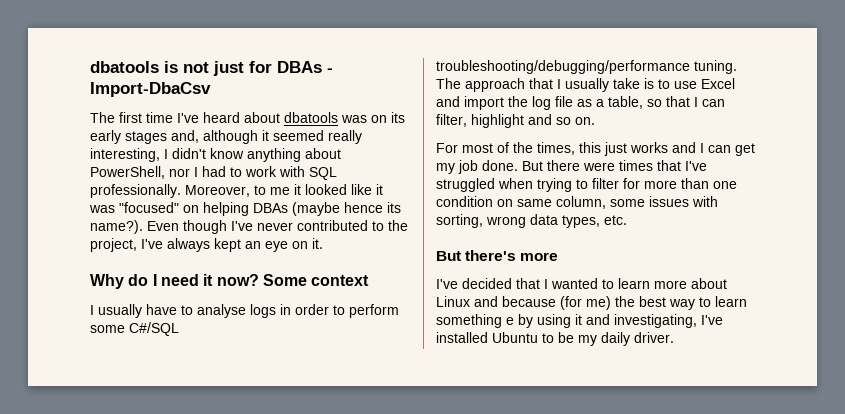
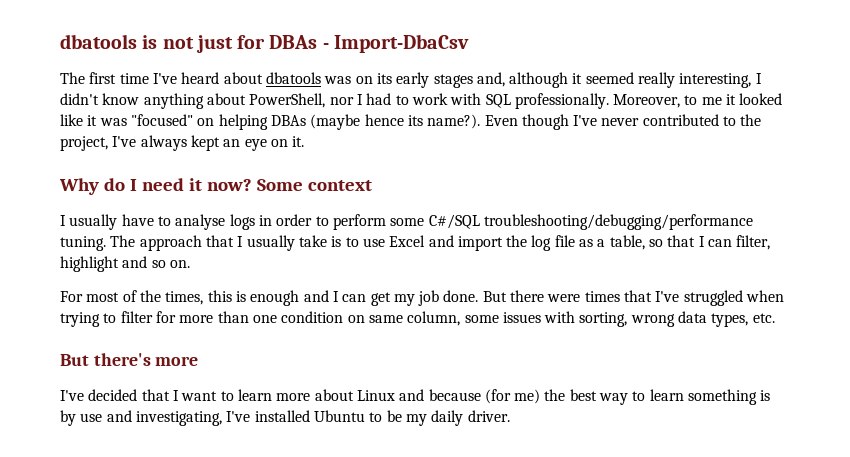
- For most of the times, this just works and I can get my job done.
+ For most of the times, this is enough and I can get my job done.
- I've decided that I wanted to learn more about Linux and because (for me) the best way to learn something e by using it and investigating, I've installed Ubuntu to be my daily driver.
+ I've decided that I want to learn more about Linux and because (for me) the best way to learn something is by use and investigating, I've installed Ubuntu to be my daily driver.

